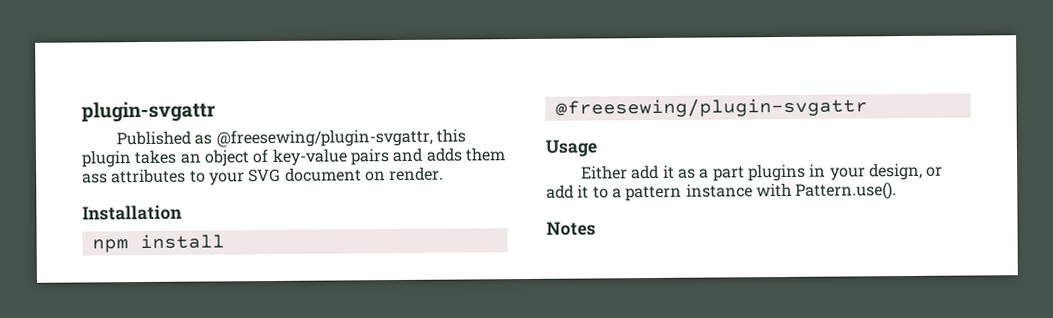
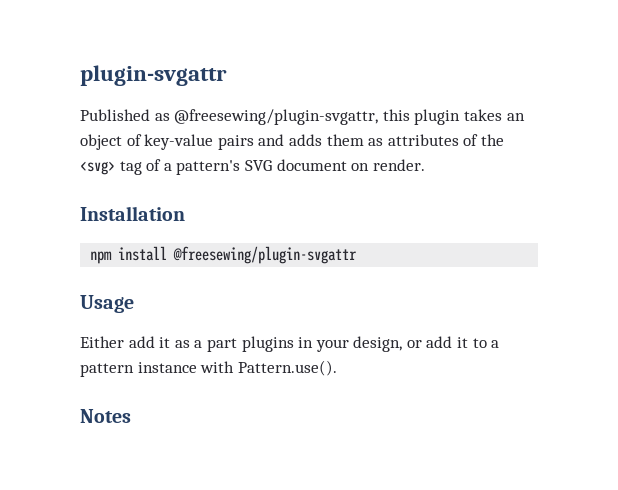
- Published as @freesewing/plugin-svgattr, this plugin takes an object of key-value pairs and adds them ass attributes to your SVG document on render.
+ Published as @freesewing/plugin-svgattr, this plugin takes an object of key-value pairs and adds them as attributes of the <svg> tag of a pattern's SVG document on render.

